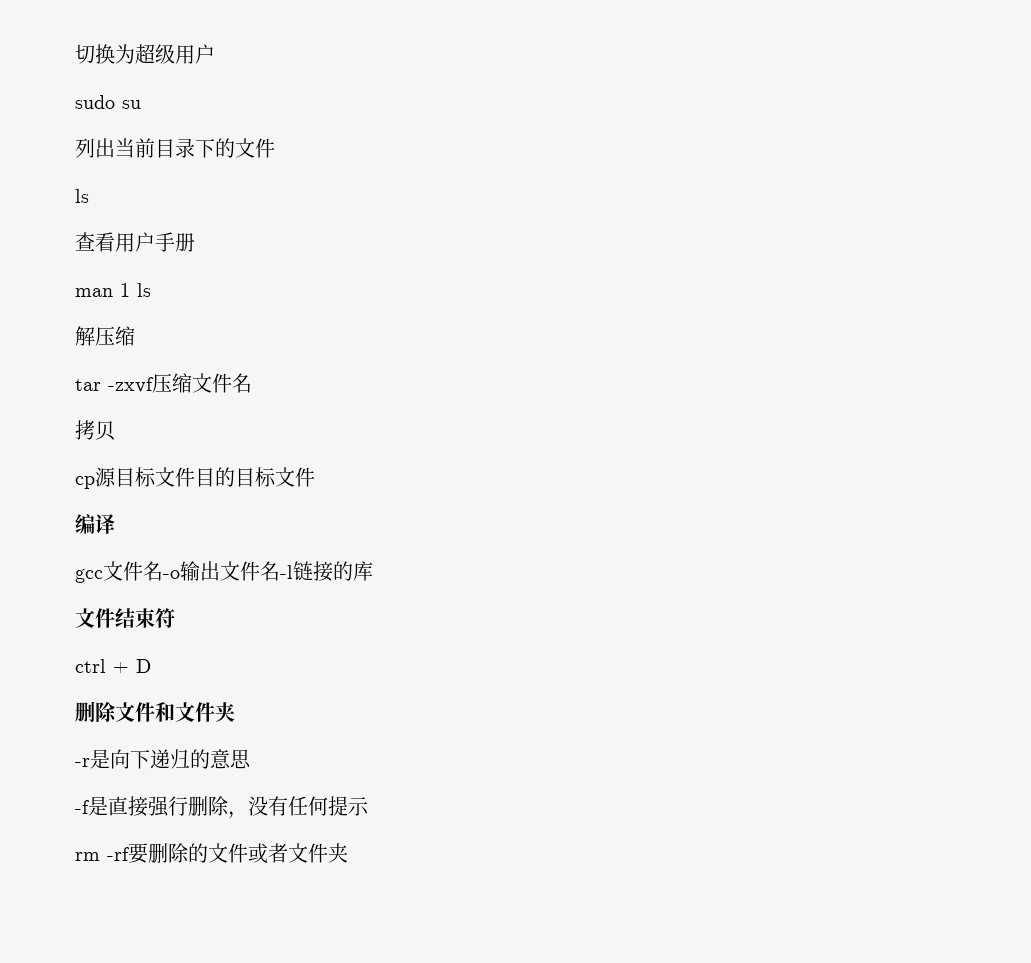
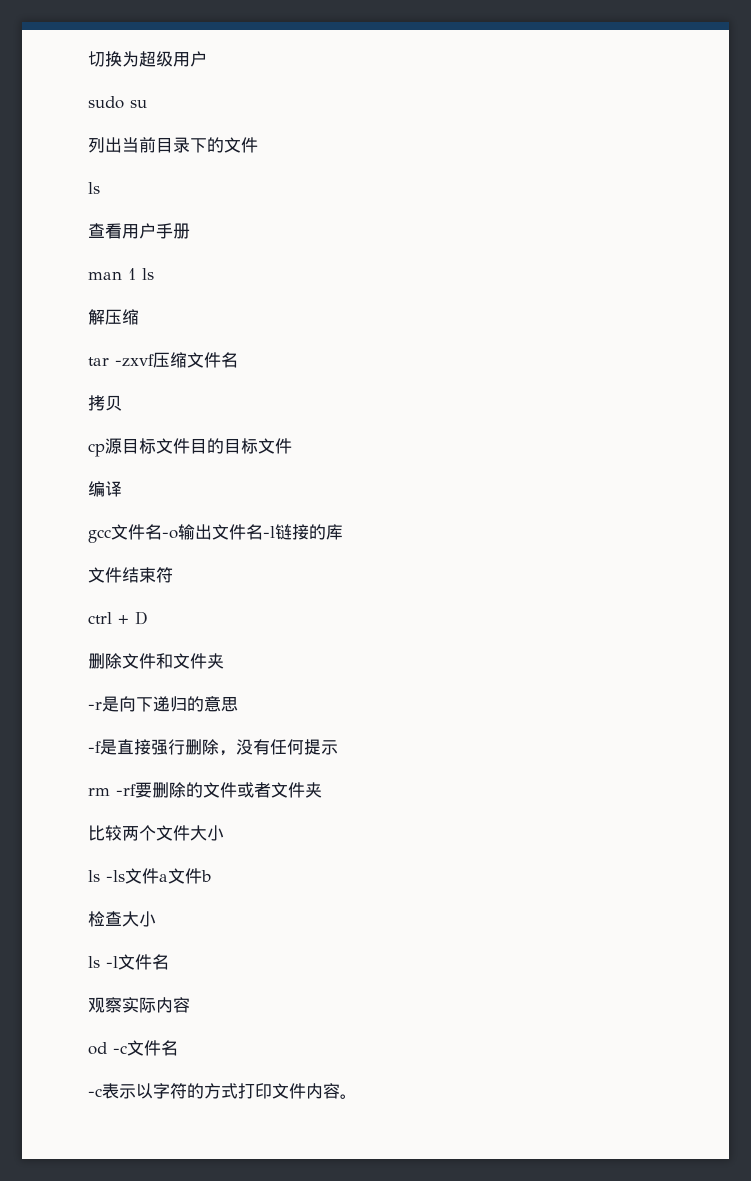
+ 比较两个文件大小
+ ls -ls文件a文件b
+ 检查大小
+ ls -l文件名
+ 观察实际内容
+ od -c文件名
+ -c表示以字符的方式打印文件内容。

